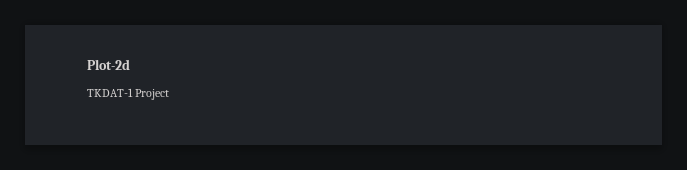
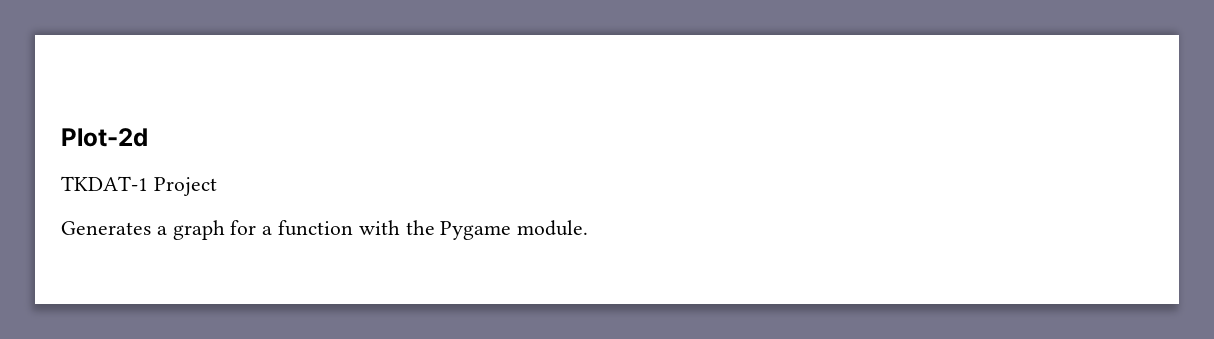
+ Generates a graph for a function with the Pygame module.

